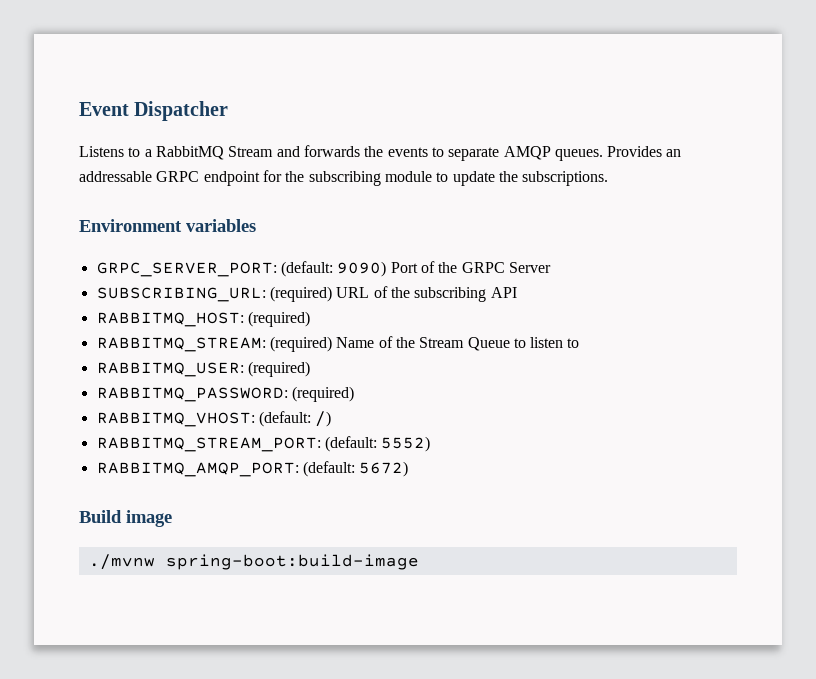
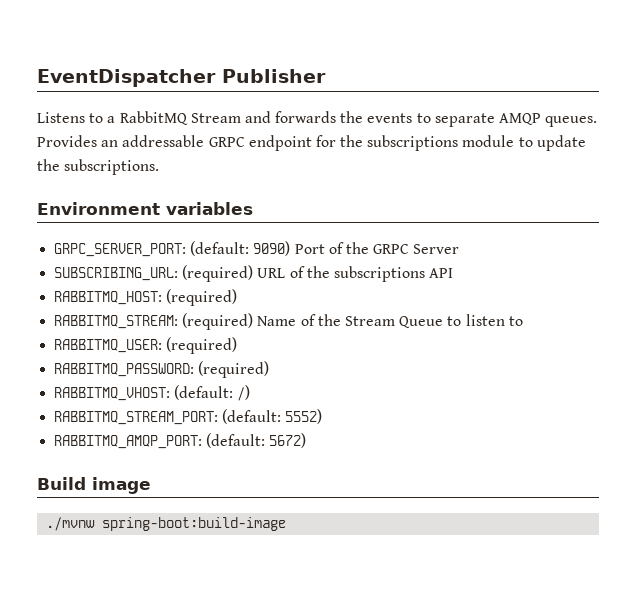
- Event Dispatcher
+ EventDispatcher Publisher
- Provides an addressable GRPC endpoint for the subscribing module to update the subscriptions.
+ Provides an addressable GRPC endpoint for the subscriptions module to update the subscriptions.
- SUBSCRIBING_URL: (required) URL of the subscribing API
+ SUBSCRIBING_URL: (required) URL of the subscriptions API

